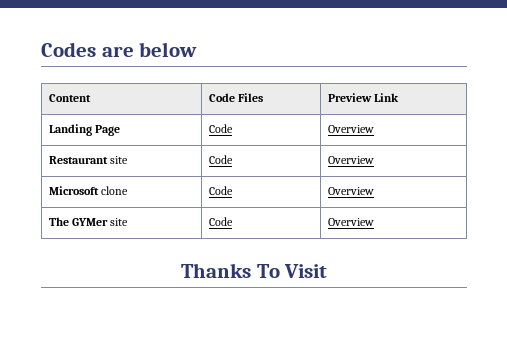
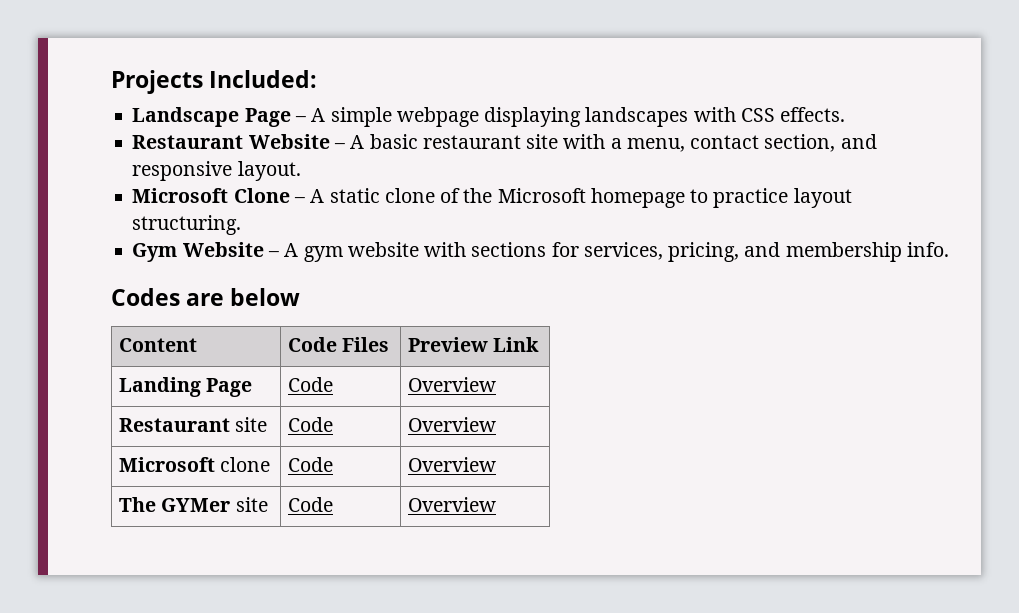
+ Projects Included:
+ Landscape Page – A simple webpage displaying landscapes with CSS effects.
+ Restaurant Website – A basic restaurant site with a menu, contact section, and responsive layout.
+ Microsoft Clone – A static clone of the Microsoft homepage to practice layout structuring.
+ Gym Website – A gym website with sections for services, pricing, and membership info.
- Thanks To Visit

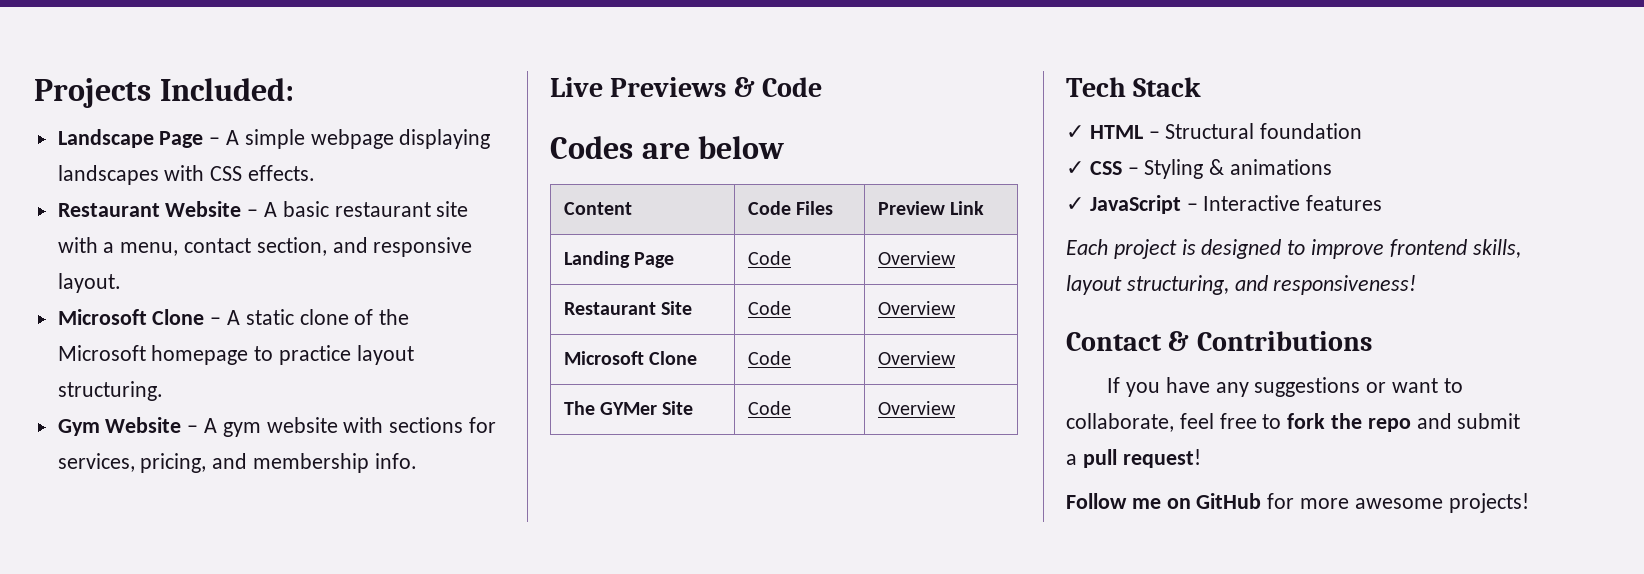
+ Live Previews & Code
- Restaurant site | Code | Overview
+ Restaurant Site | Code | Overview
- Microsoft clone | Code | Overview
+ Microsoft Clone | Code | Overview
- The GYMer site | Code | Overview
+ The GYMer Site | Code | Overview
+ Tech Stack
+ ✓ HTML – Structural foundation
+ ✓ CSS – Styling & animations
+ ✓ JavaScript – Interactive features
+ Each project is designed to improve frontend skills, layout structuring, and responsiveness!
+ Contact & Contributions
+ If you have any suggestions or want to collaborate, feel free to fork the repo and submit a pull request!
+ Follow me on GitHub for more awesome projects!

